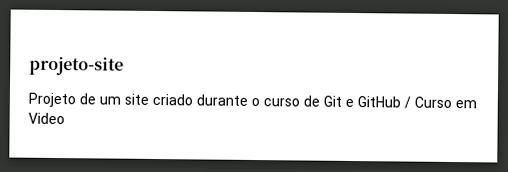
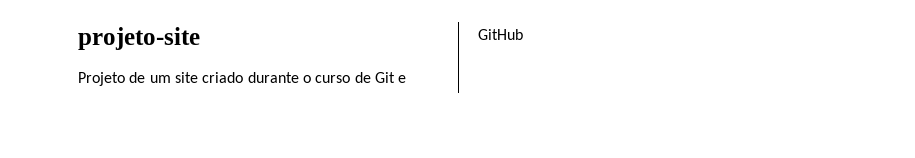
- Projeto de um site criado durante o curso de Git e GitHub / Curso em Video
+ Projeto de um site criado durante o curso de Git e GitHub

